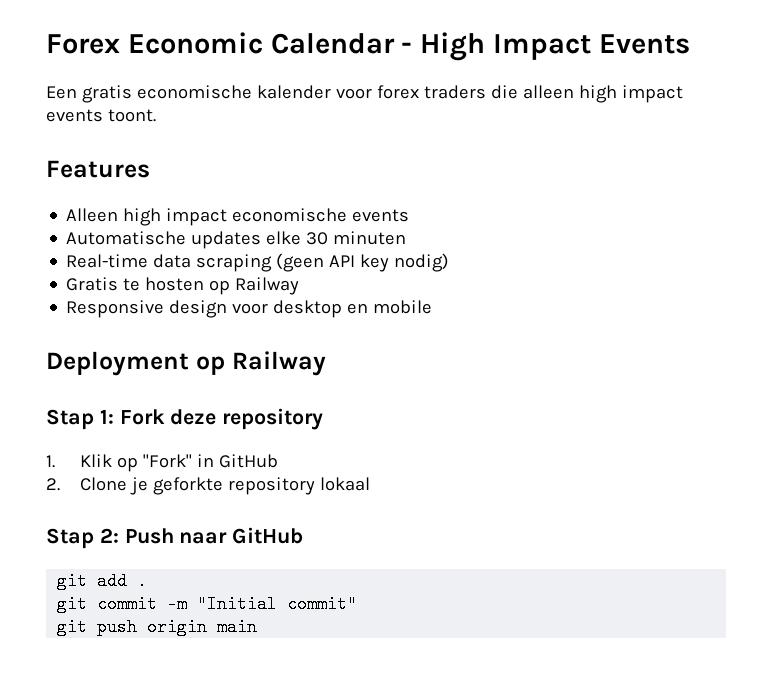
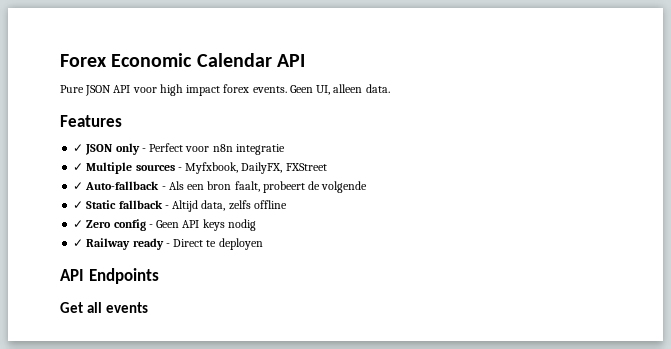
- Forex Economic Calendar - High Impact Events
- Een gratis economische kalender voor forex traders die alleen high impact events toont.
+ Forex Economic Calendar API
+ Pure JSON API voor high impact forex events. Geen UI, alleen data.
  Features
- Alleen high impact economische events
- Automatische updates elke 30 minuten
- Real-time data scraping (geen API key nodig)
- Gratis te hosten op Railway
- Responsive design voor desktop en mobile
- Deployment op Railway
- Stap 1: Fork deze repository
- 1. Klik op "Fork" in GitHub
- 2. Clone je geforkte repository lokaal
- Stap 2: Push naar GitHub
- git add .
- git commit -m "Initial commit"
- git push origin main
+ ✓ JSON only - Perfect voor n8n integratie
+ ✓ Multiple sources - Myfxbook, DailyFX, FXStreet
+ ✓ Auto-fallback - Als een bron faalt, probeert de volgende
+ ✓ Static fallback - Altijd data, zelfs offline
+ ✓ Zero config - Geen API keys nodig
+ ✓ Railway ready - Direct te deployen
+ API Endpoints
+ Get all events

